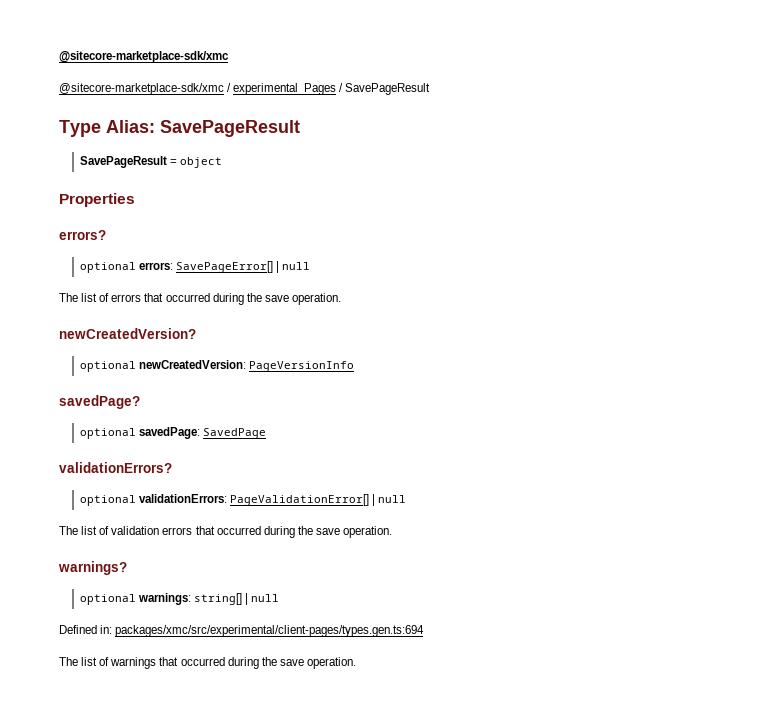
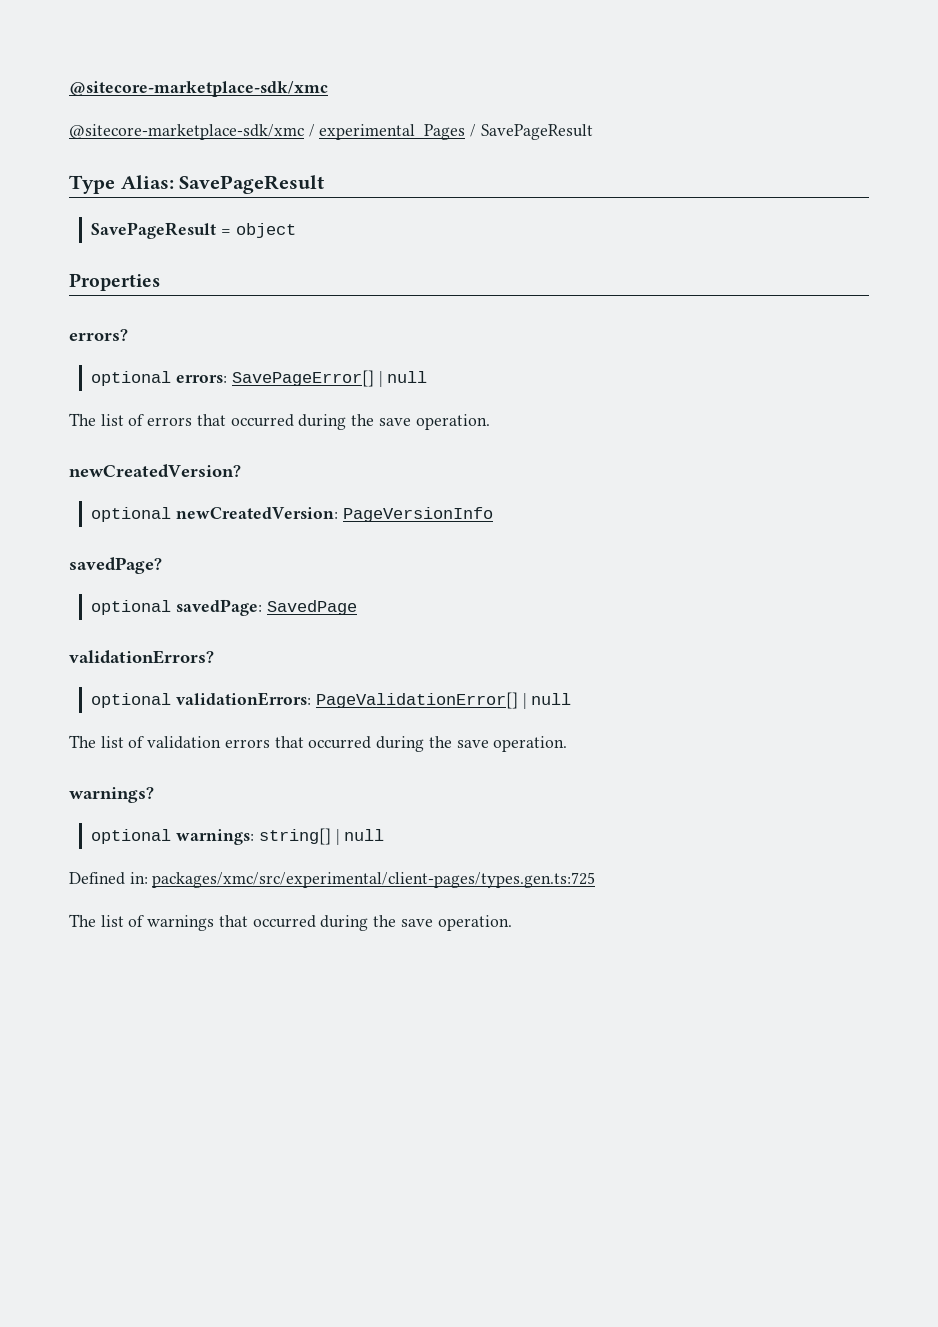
- Defined in: packages/xmc/src/experimental/client-pages/types.gen.ts:694
+ Defined in: packages/xmc/src/experimental/client-pages/types.gen.ts:725

